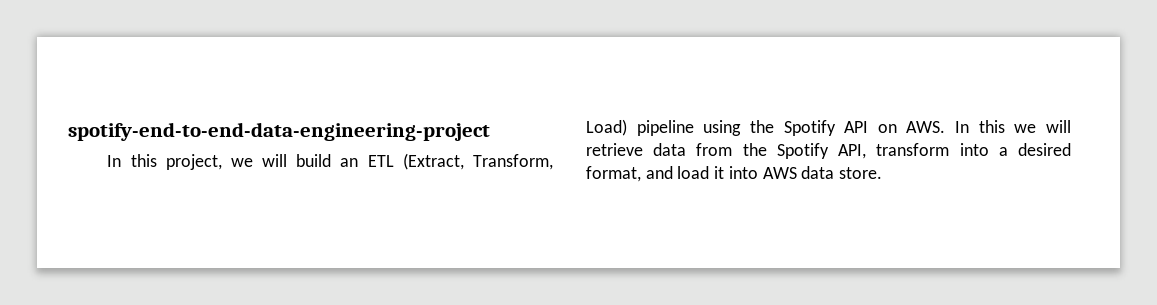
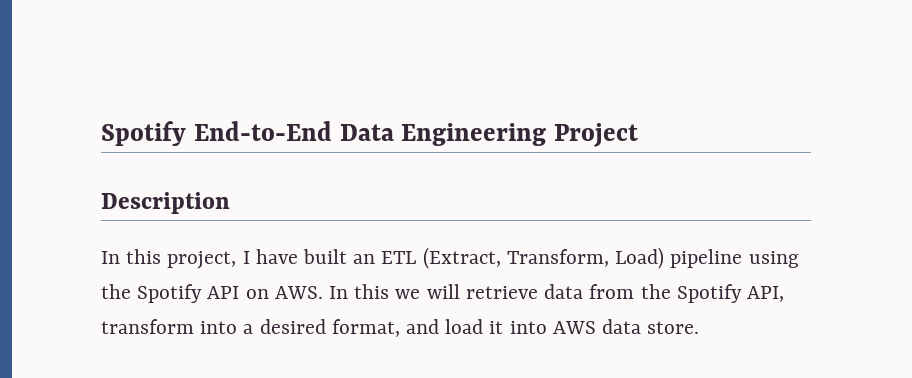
- spotify-end-to-end-data-engineering-project
+ Spotify End-to-End Data Engineering Project
+ Description
- In this project, we will build an ETL (Extract, Transform, Load) pipeline using the Spotify API on AWS. In this we will retrieve data from the Spotify API, transform into a desired format, and load it into AWS data store.
+ In this project, I have built an ETL (Extract, Transform, Load) pipeline using the Spotify API on AWS. In this we will retrieve data from the Spotify API, transform into a desired format, and load it into AWS data store.

